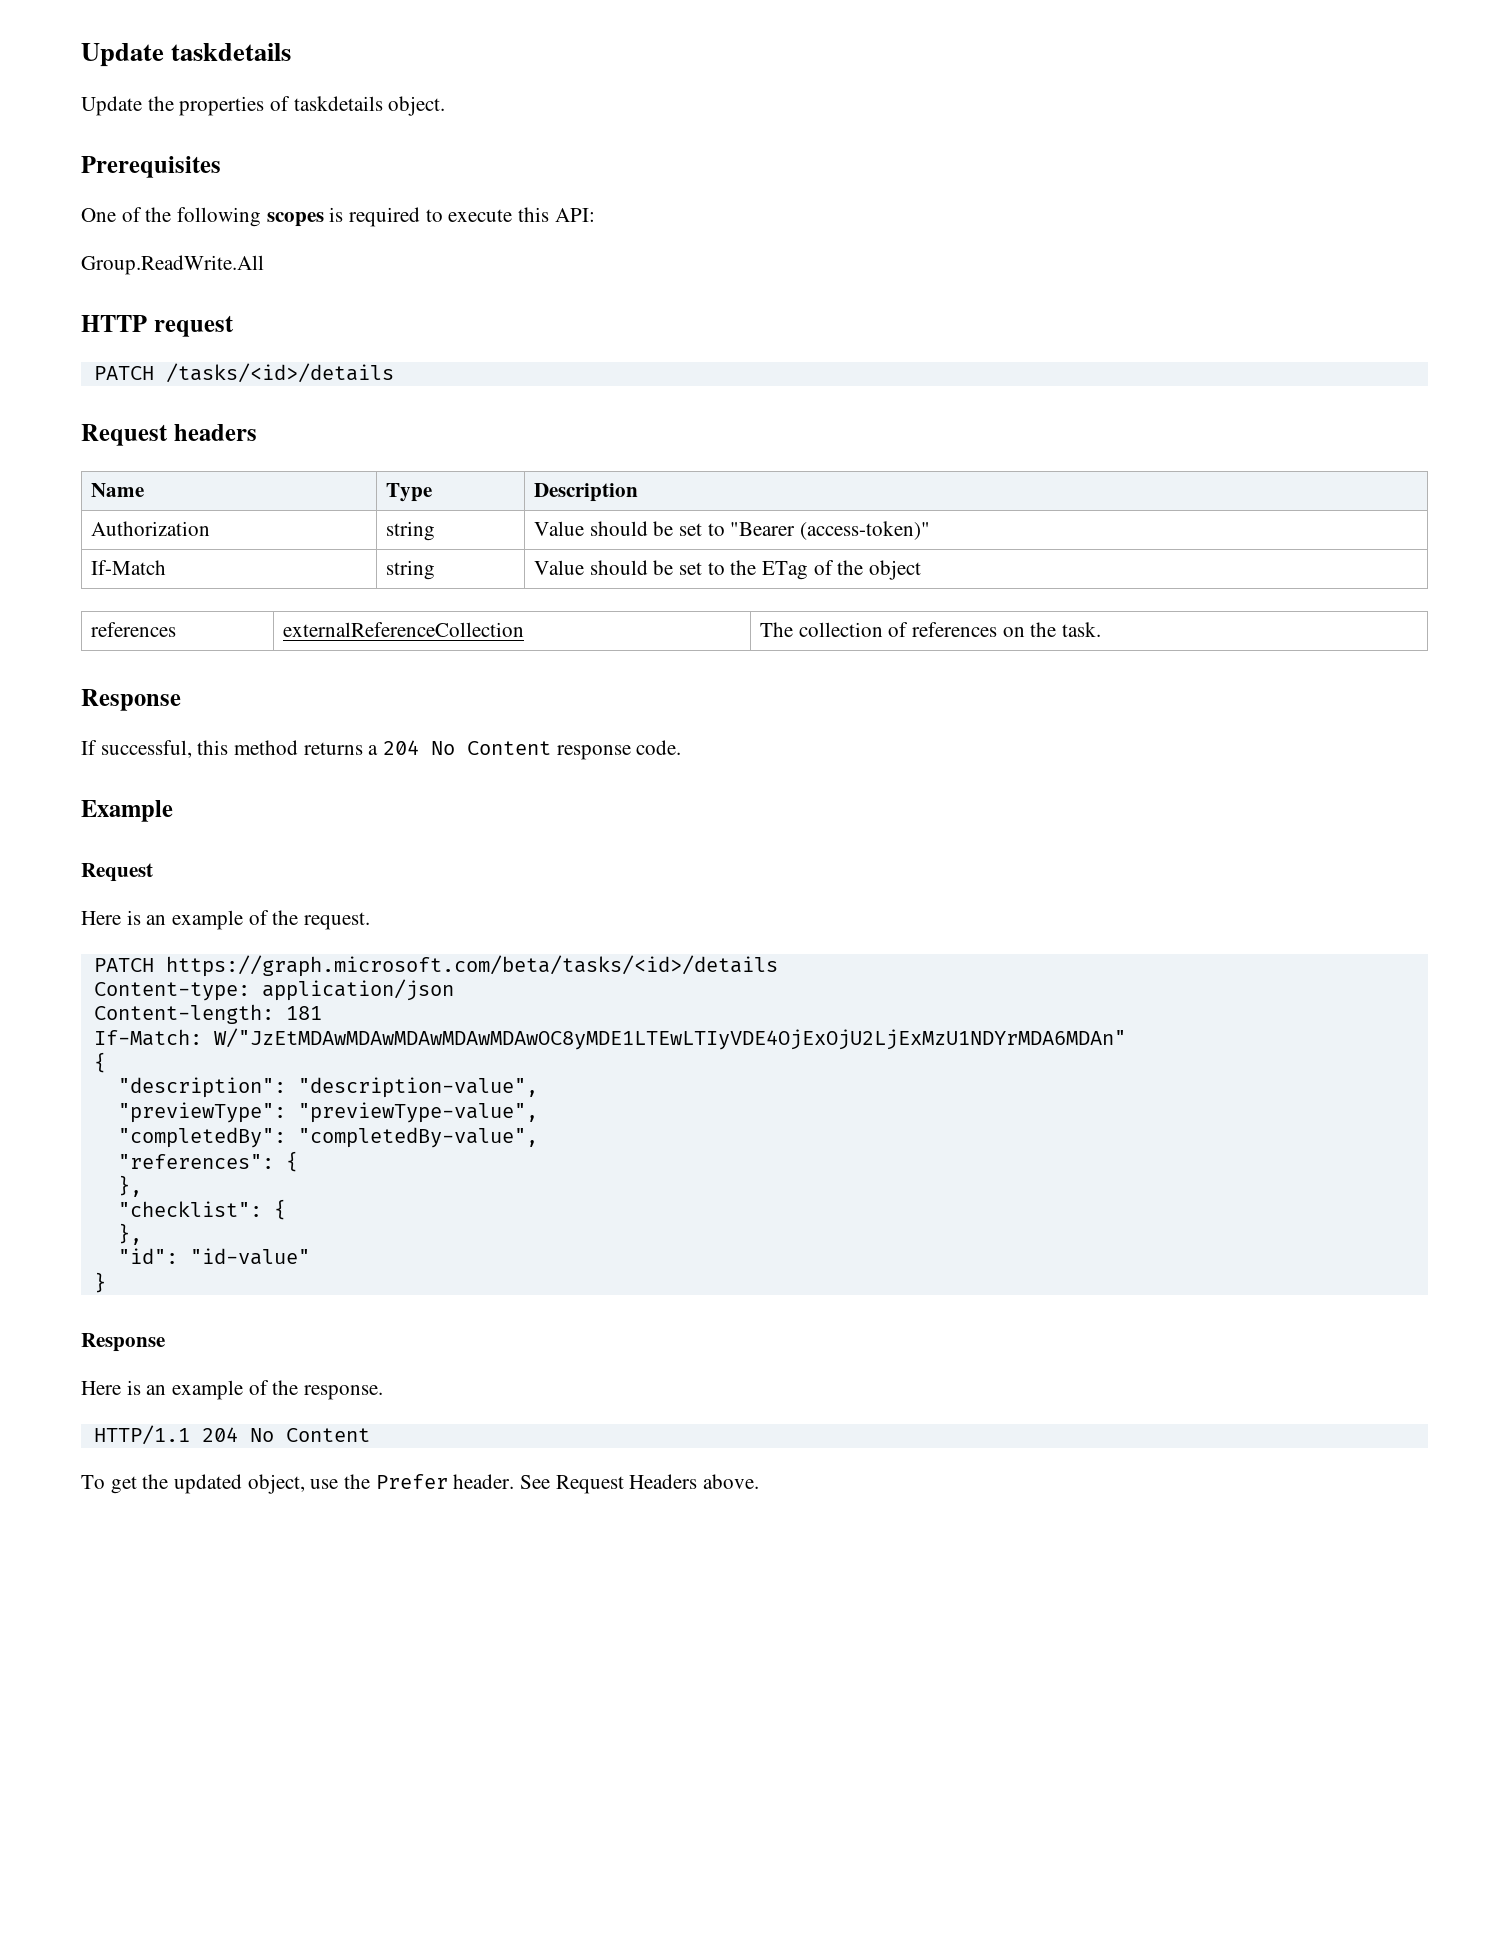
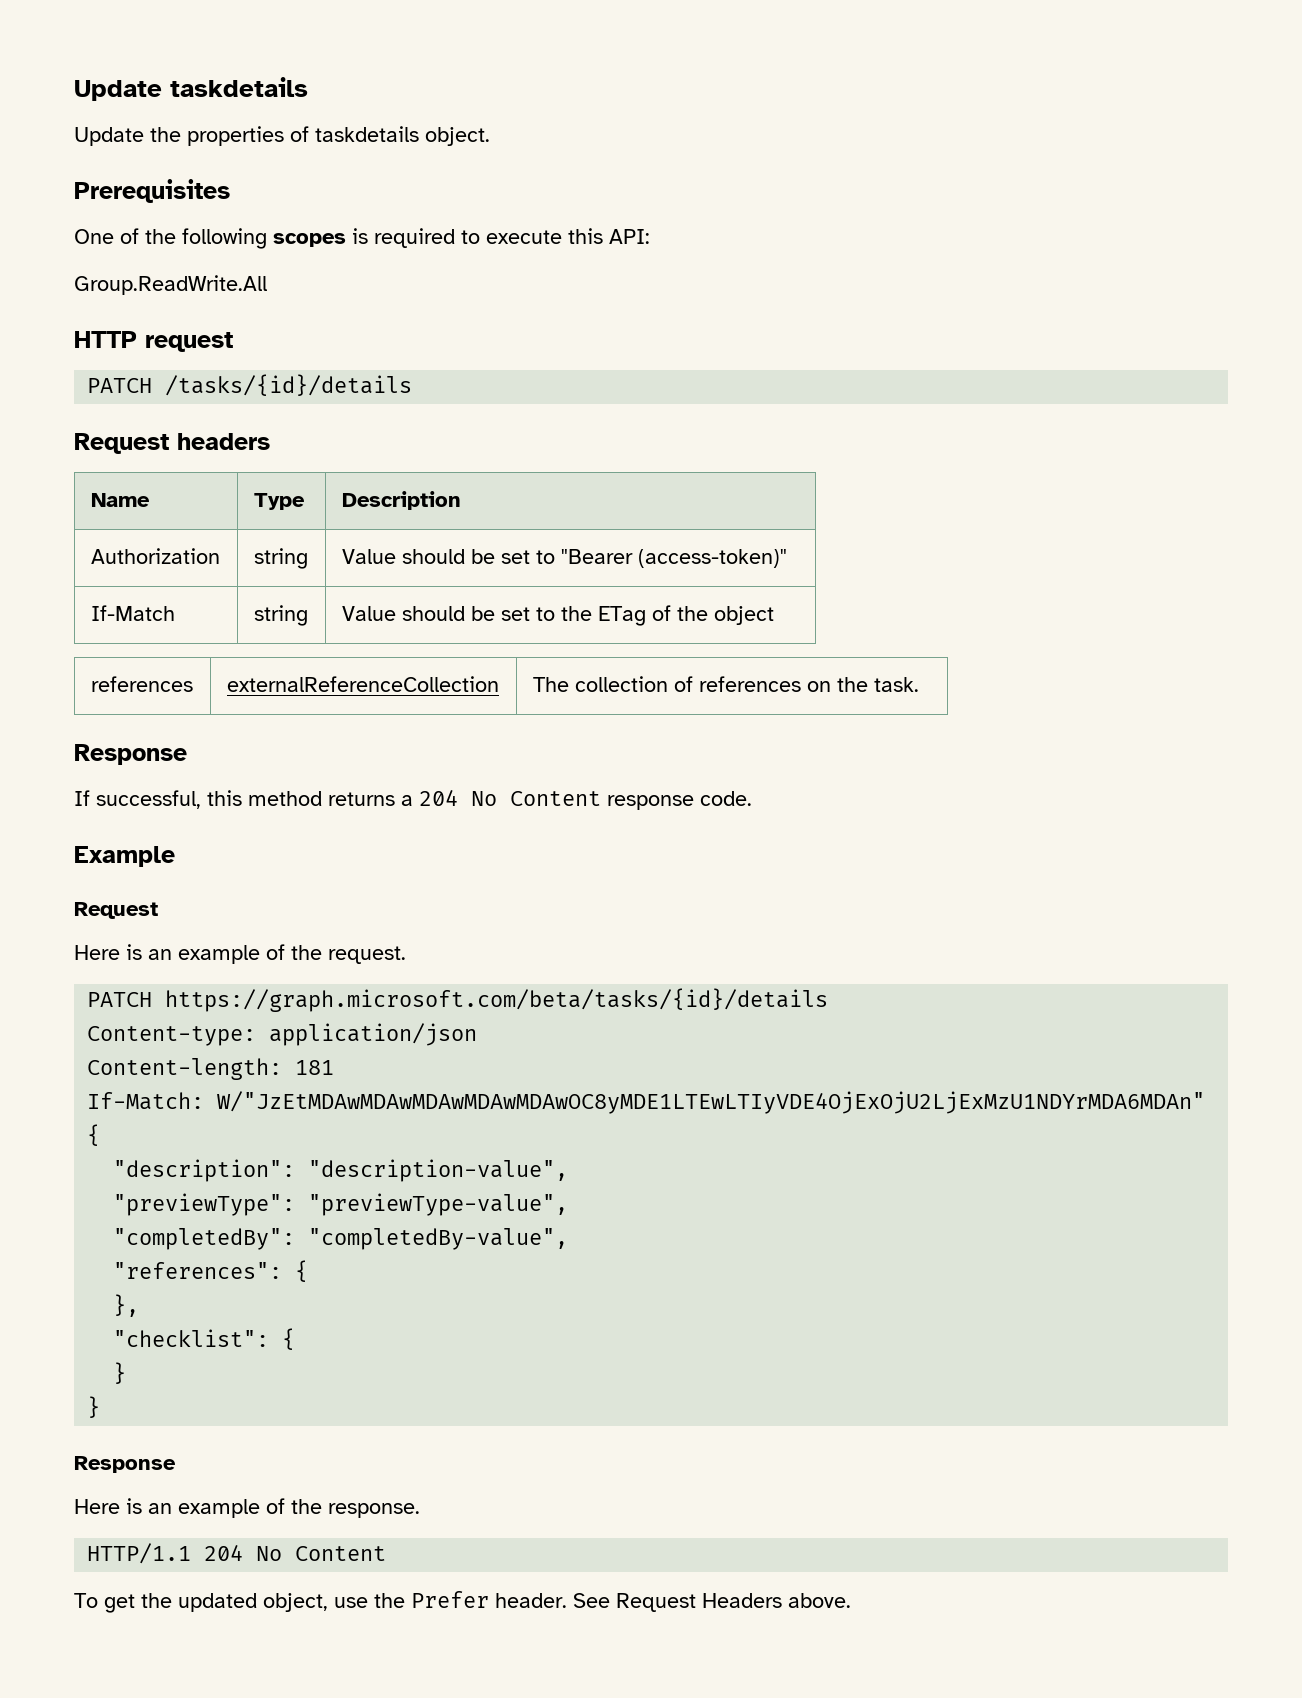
- PATCH /tasks/<id>/details
+ PATCH /tasks/{id}/details
- PATCH https://graph.microsoft.com/beta/tasks/<id>/details
+ PATCH https://graph.microsoft.com/beta/tasks/{id}/details
  "checklist": {
- },
- "id": "id-value"
+ }

